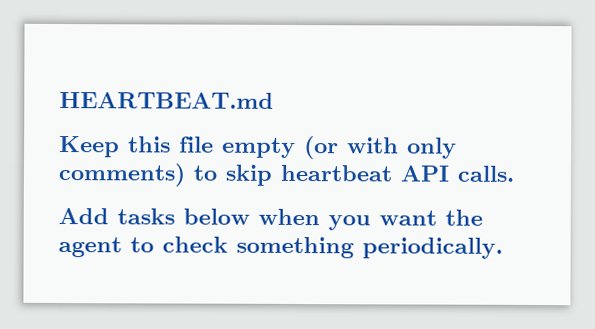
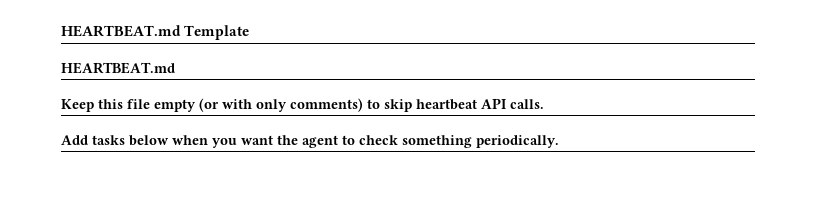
+ HEARTBEAT.md Template

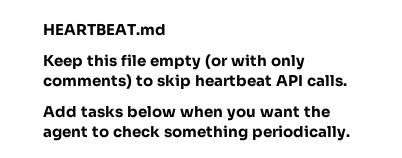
- HEARTBEAT.md Template

